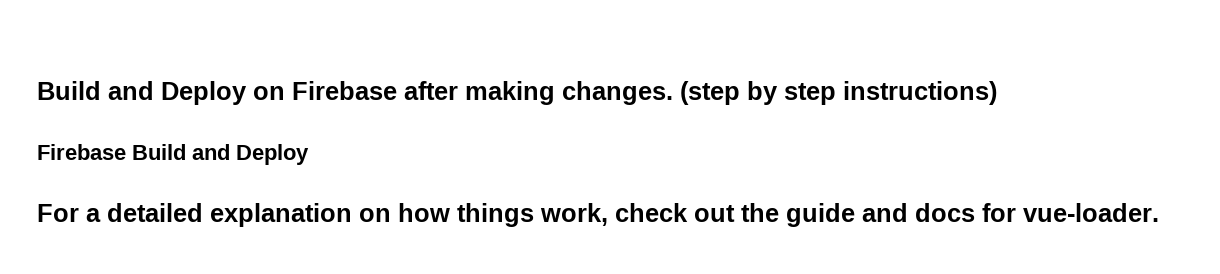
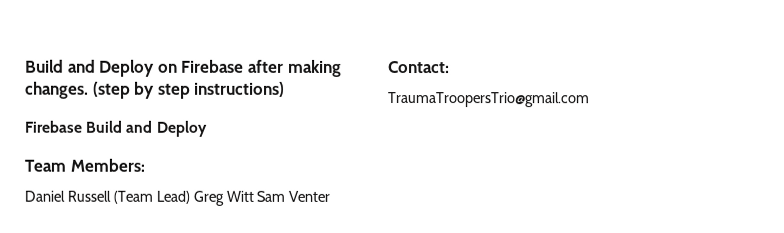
- For a detailed explanation on how things work, check out the guide and docs for vue-loader.
+ Team Members:
+ Daniel Russell (Team Lead) Greg Witt Sam Venter
+ Contact:
+ TraumaTroopersTrio@gmail.com

